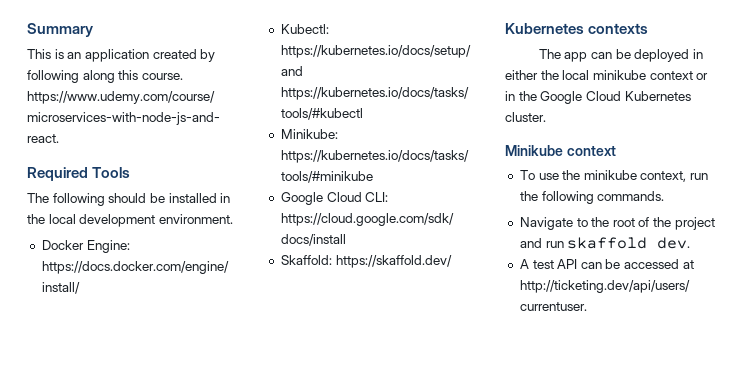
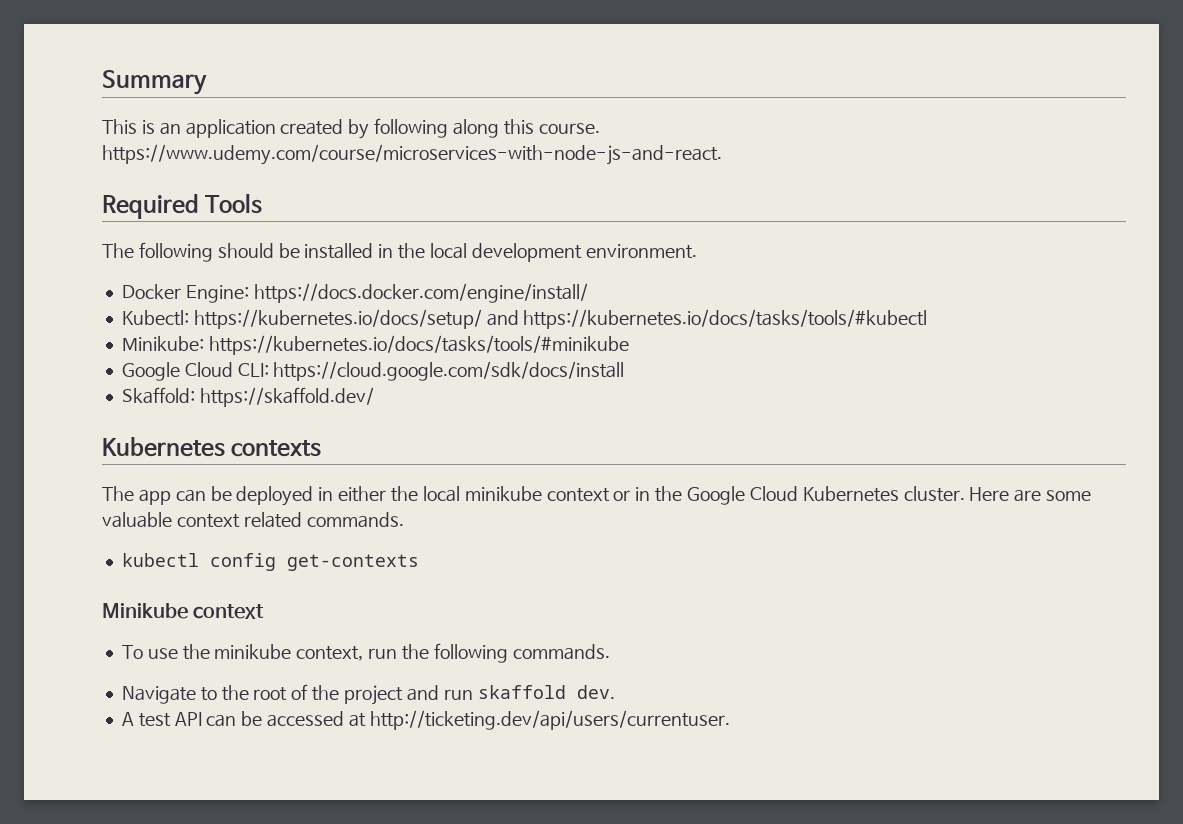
+ Here are some valuable context related commands.
+ kubectl config get-contexts

